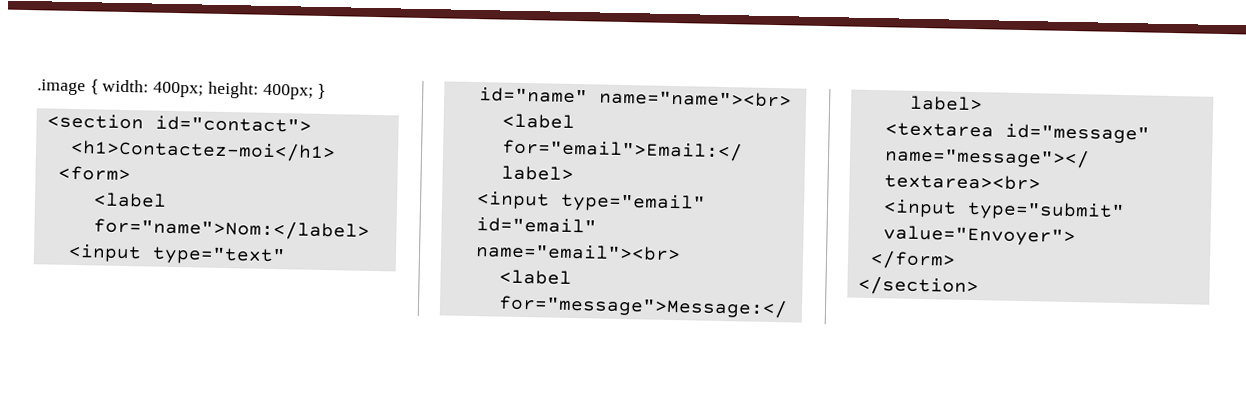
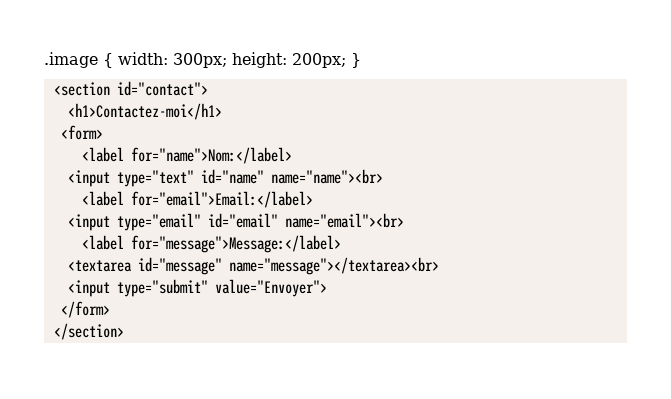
- .image { width: 400px; height: 400px; }
+ .image { width: 300px; height: 200px; }

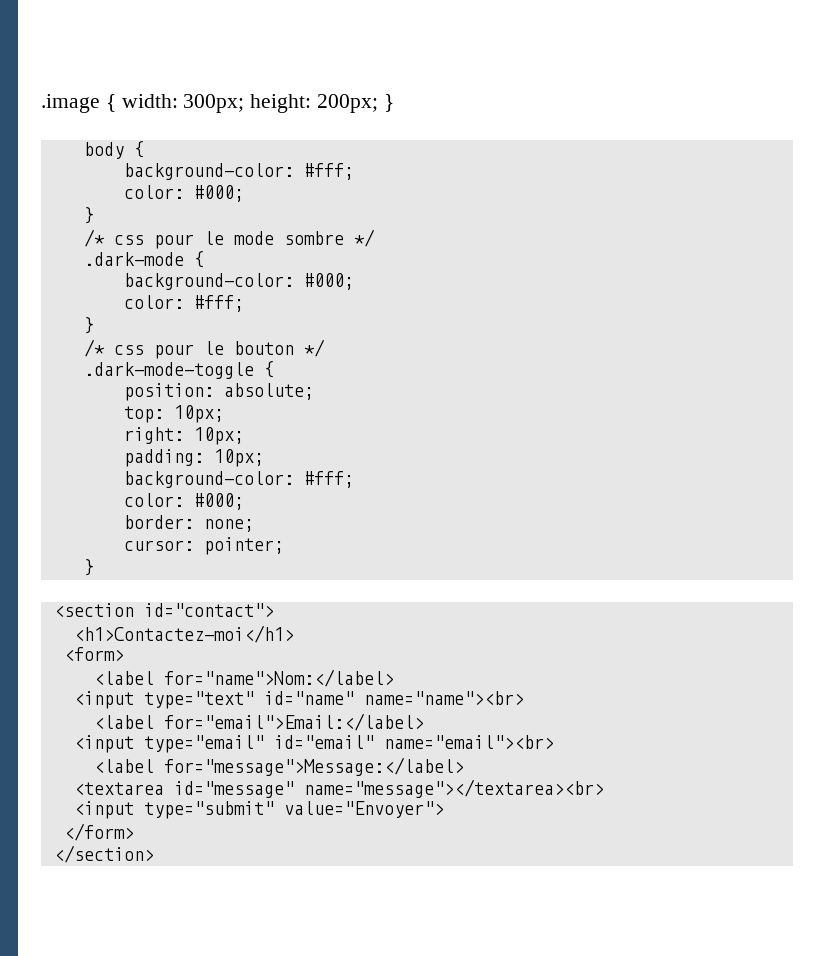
+ body {
+ background-color: #fff;
+ color: #000;
+ }
+ /* css pour le mode sombre */
+ .dark-mode {
+ background-color: #000;
+ color: #fff;
+ }
+ /* css pour le bouton */
+ .dark-mode-toggle {
+ position: absolute;
+ top: 10px;
+ right: 10px;
+ padding: 10px;
+ background-color: #fff;
+ color: #000;
+ border: none;
+ cursor: pointer;
+ }

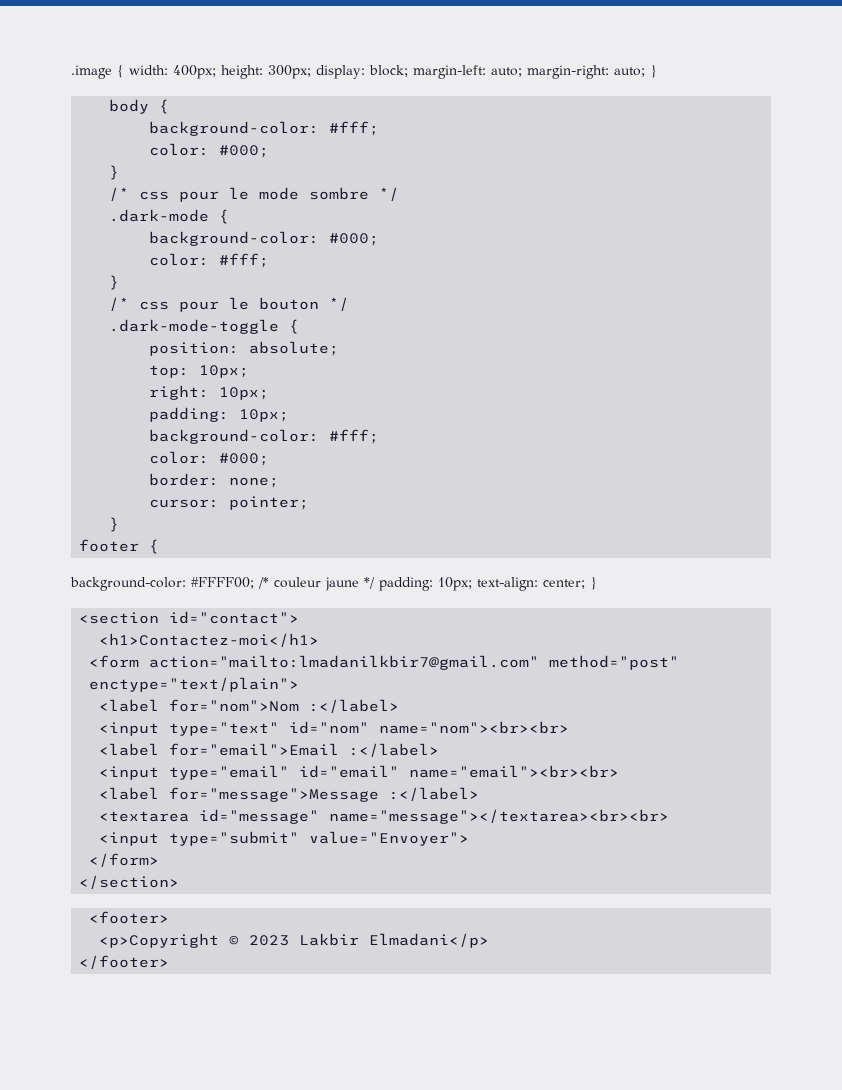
- .image { width: 300px; height: 200px; }
+ .image { width: 400px; height: 300px; display: block; margin-left: auto; margin-right: auto; }
+ footer {
+ background-color: #FFFF00; /* couleur jaune */ padding: 10px; text-align: center; }
- <form>
- <label for="name">Nom:</label>
+ <form action="mailto:lmadanilkbir7@gmail.com" method="post" enctype="text/plain">
+ <label for="nom">Nom :</label>
- <input type="text" id="name" name="name"><br>
- <label for="email">Email:</label>
+ <input type="text" id="nom" name="nom"><br><br>
+ <label for="email">Email :</label>
- <input type="email" id="email" name="email"><br>
- <label for="message">Message:</label>
+ <input type="email" id="email" name="email"><br><br>
+ <label for="message">Message :</label>
- <textarea id="message" name="message"></textarea><br>
+ <textarea id="message" name="message"></textarea><br><br>
+ <footer>
+ <p>Copyright © 2023 Lakbir Elmadani</p>
+ </footer>

